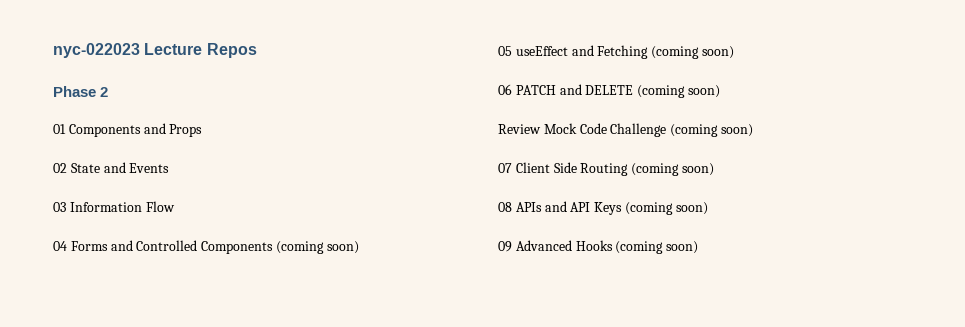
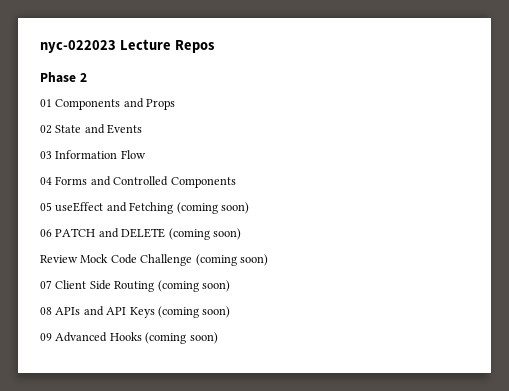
- 04 Forms and Controlled Components (coming soon)
+ 04 Forms and Controlled Components

